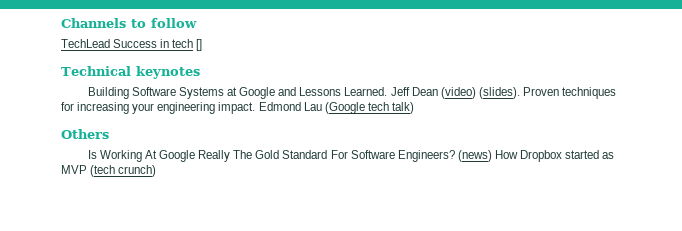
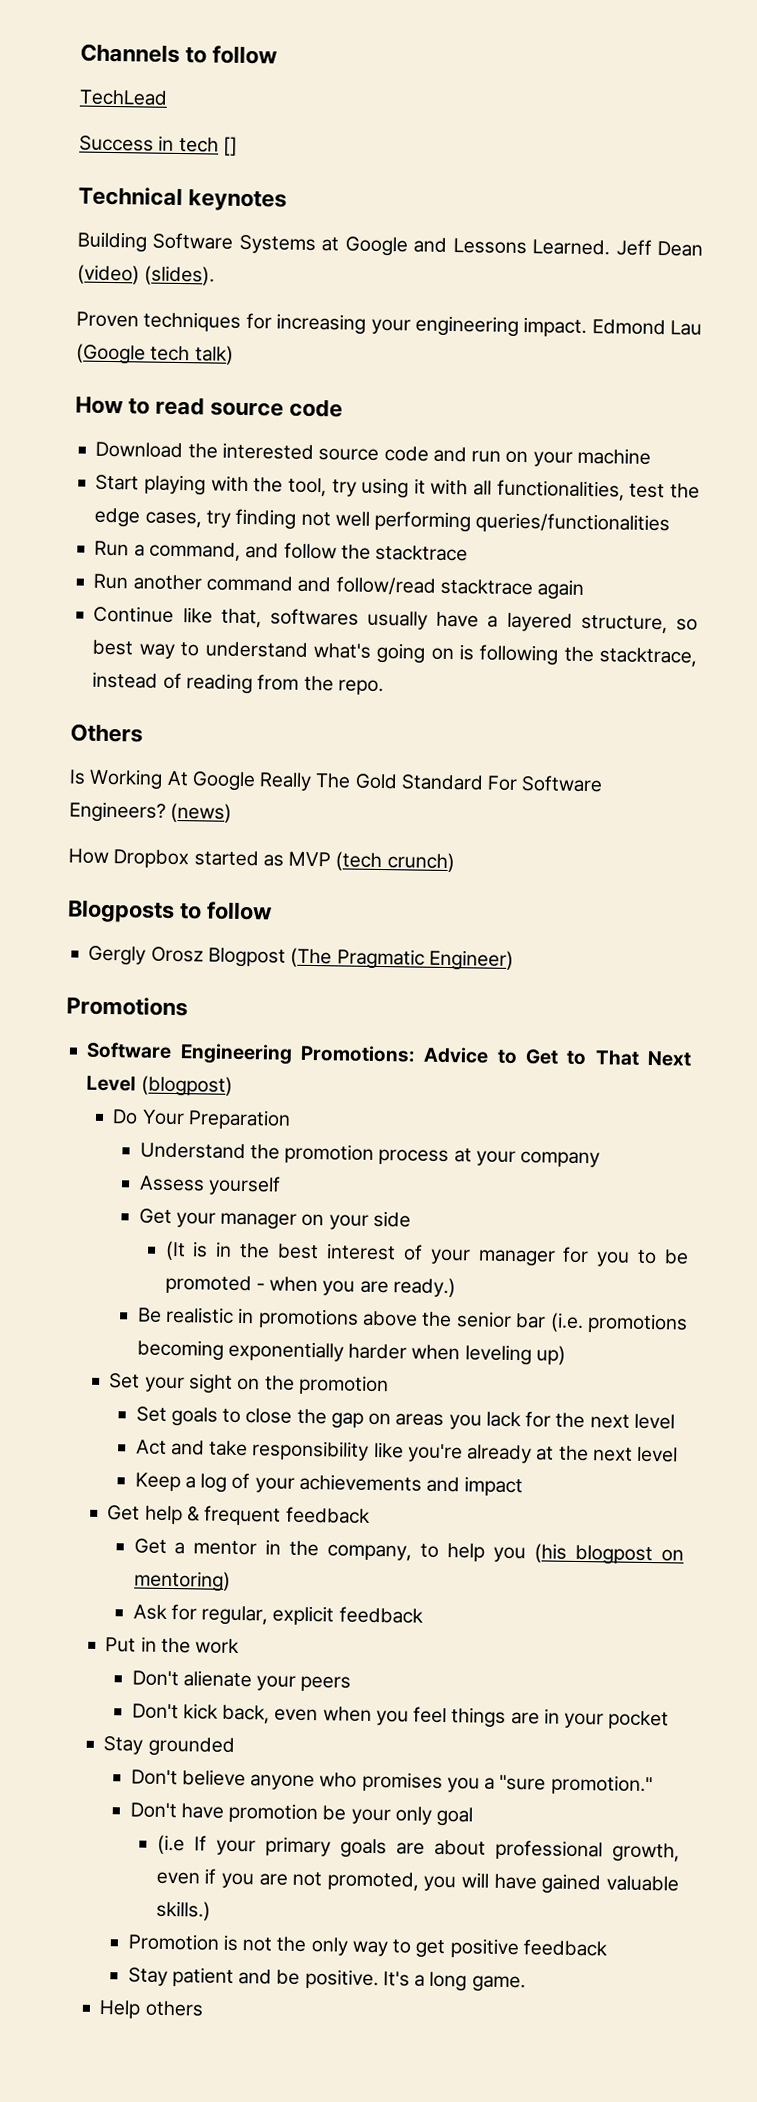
- TechLead Success in tech []
+ TechLead
+ Success in tech []
- Jeff Dean (video) (slides). Proven techniques for increasing your engineering impact.
+ Jeff Dean (video) (slides).
+ Proven techniques for increasing your engineering impact.
+ How to read source code
+ Download the interested source code and run on your machine
+ Start playing with the tool, try using it with all functionalities, test the edge cases, try finding not well performing queries/functionalities
+ Run a command, and follow the stacktrace
+ Run another command and follow/read stacktrace again
+ Continue like that, softwares usually have a layered structure, so best way to understand what's going on is following the stacktrace, instead of reading from the repo.
- (news) How Dropbox started as MVP (tech crunch)
+ (news)
+ How Dropbox started as MVP (tech crunch)
+ Blogposts to follow
+ Gergly Orosz Blogpost (The Pragmatic Engineer)
+ Promotions
+ Software Engineering Promotions: Advice to Get to That Next Level (blogpost)
+ Do Your Preparation
+ Understand the promotion process at your company
+ Assess yourself
+ Get your manager on your side
+ (It is in the best interest of your manager for you to be promoted - when you are ready.)
+ Be realistic in promotions above the senior bar (i.e. promotions becoming exponentially harder when leveling up)
+ Set your sight on the promotion
+ Set goals to close the gap on areas you lack for the next level
+ Act and take responsibility like you're already at the next level
+ Keep a log of your achievements and impact
+ Get help & frequent feedback
+ Get a mentor in the company, to help you (his blogpost on mentoring)
+ Ask for regular, explicit feedback
+ Put in the work
+ Don't alienate your peers
+ Don't kick back, even when you feel things are in your pocket
+ Stay grounded
+ Don't believe anyone who promises you a "sure promotion."
+ Don't have promotion be your only goal
+ (i.e If your primary goals are about professional growth, even if you are not promoted, you will have gained valuable skills.)
+ Promotion is not the only way to get positive feedback
+ Stay patient and be positive. It's a long game.
+ Help others

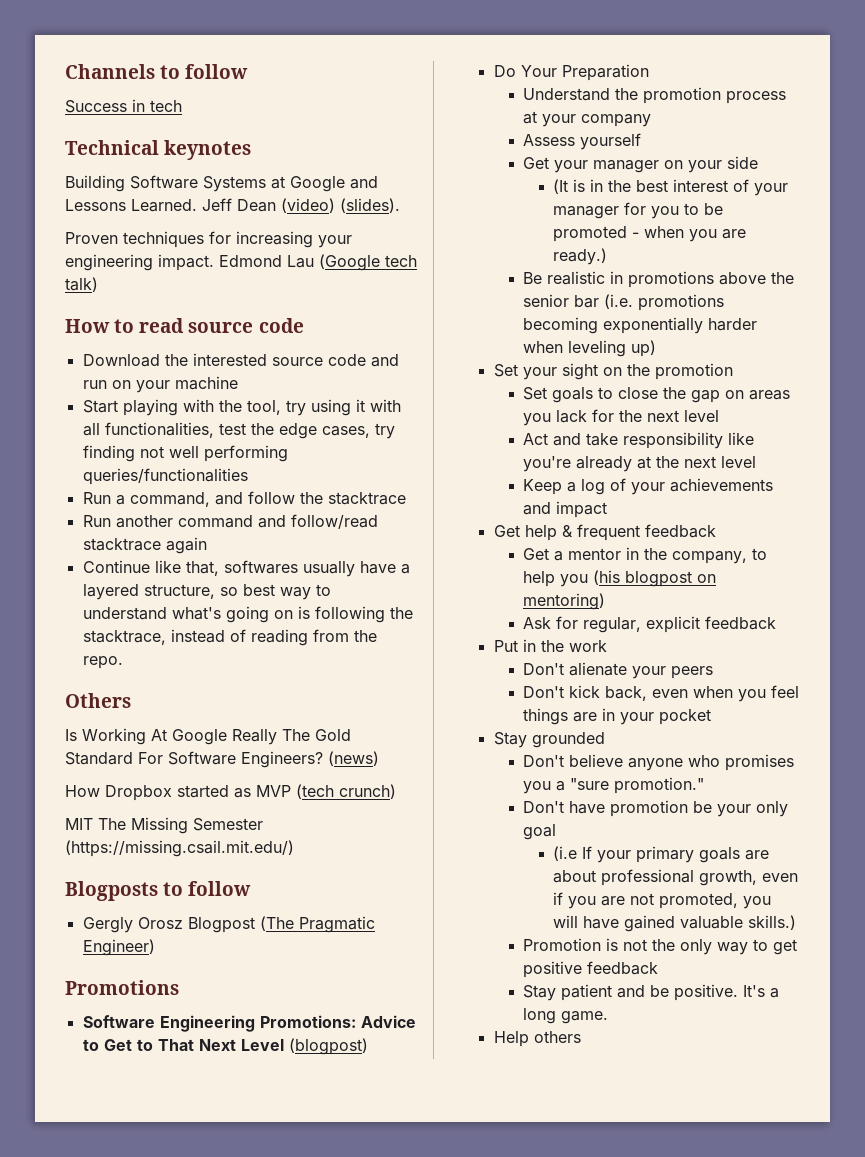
- TechLead
- Success in tech []
+ Success in tech
+ MIT The Missing Semester (https://missing.csail.mit.edu/)

